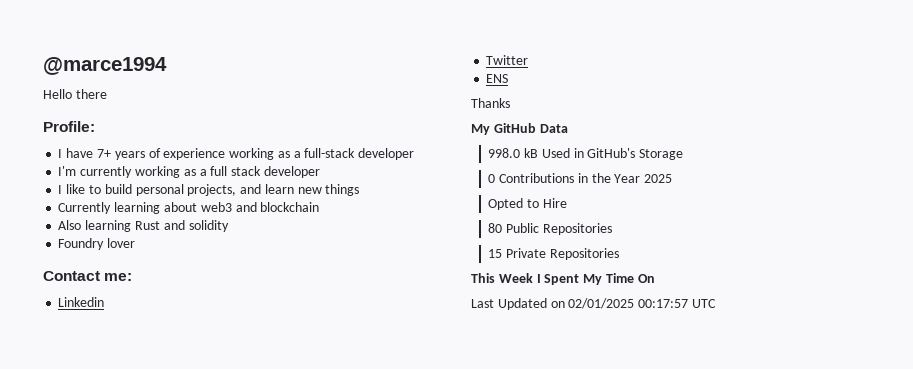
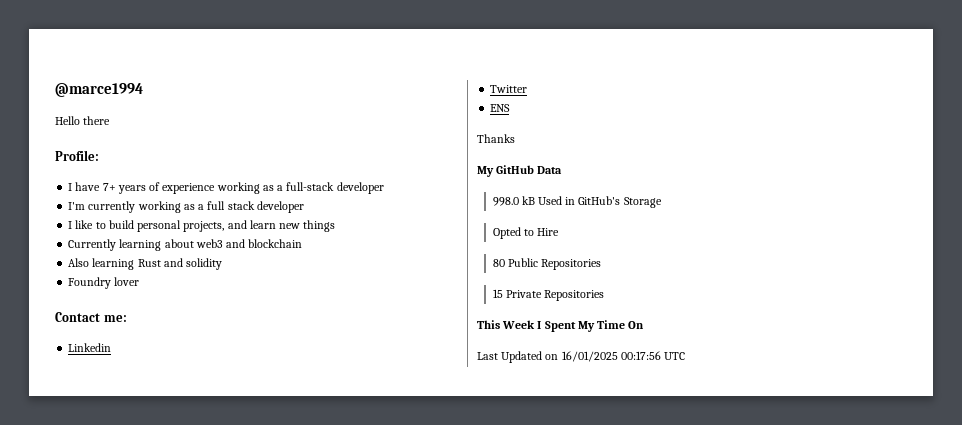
- 0 Contributions in the Year 2025
- Last Updated on 02/01/2025 00:17:57 UTC
+ Last Updated on 16/01/2025 00:17:56 UTC

